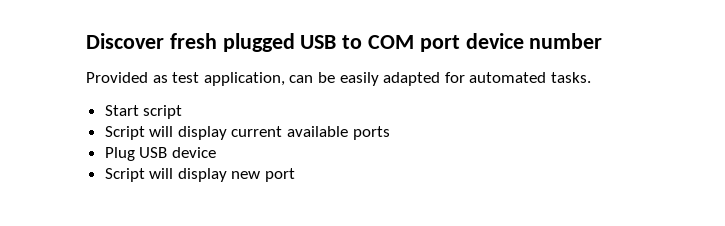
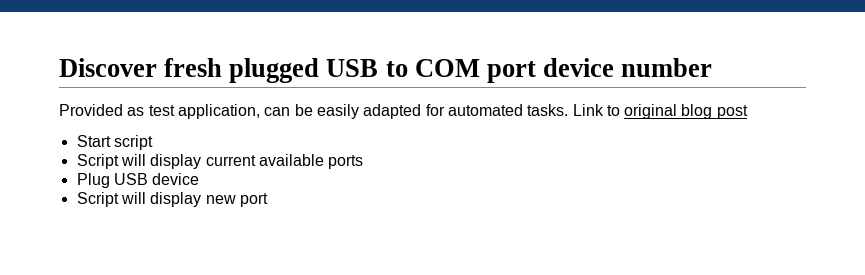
+ Link to original blog post

